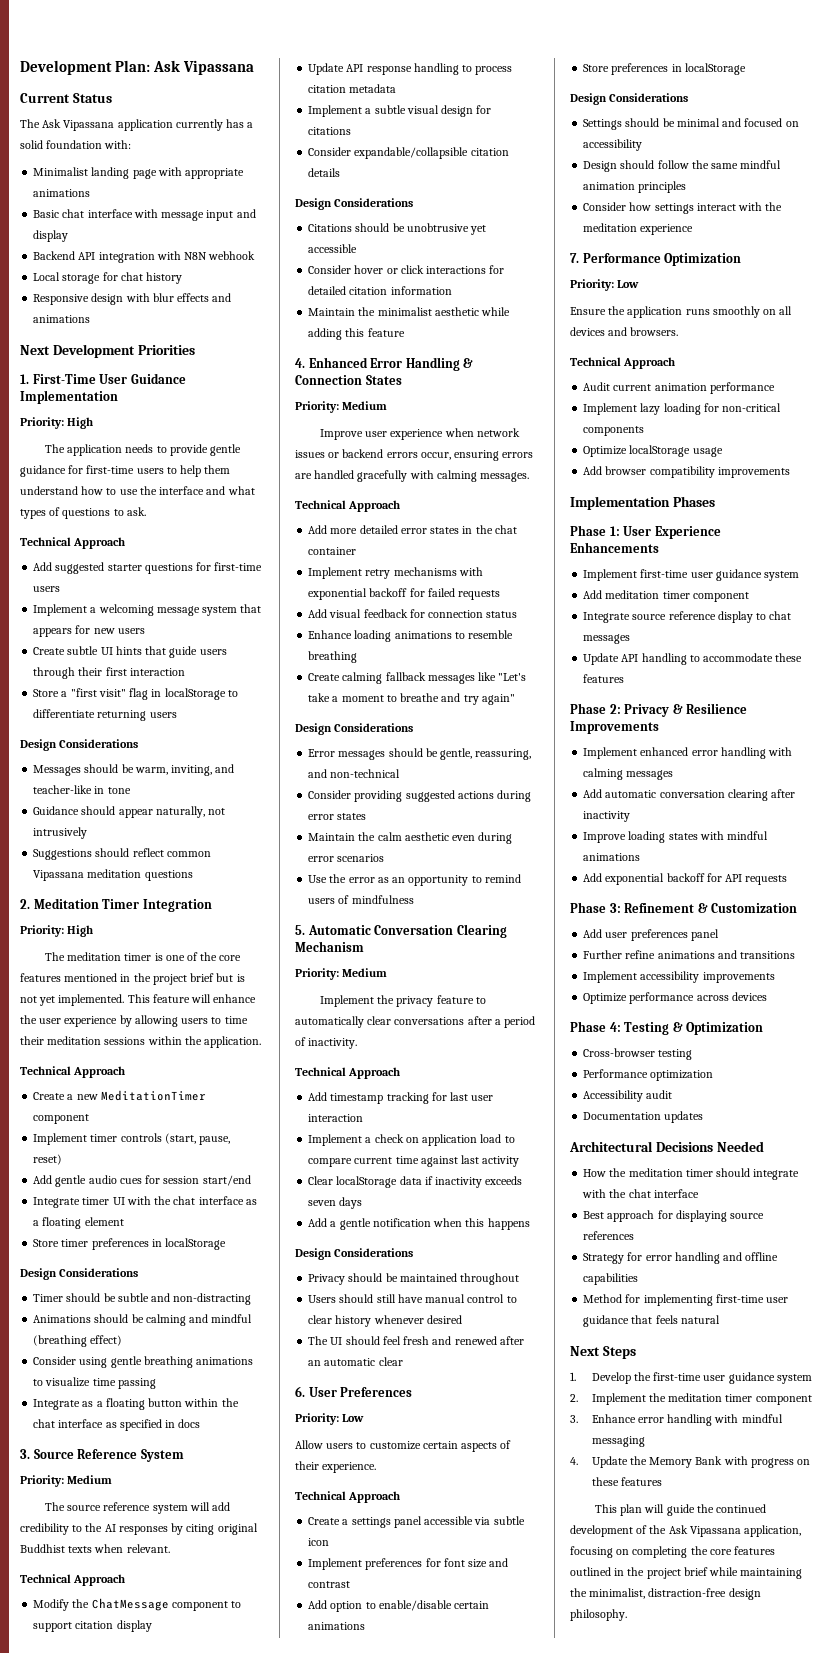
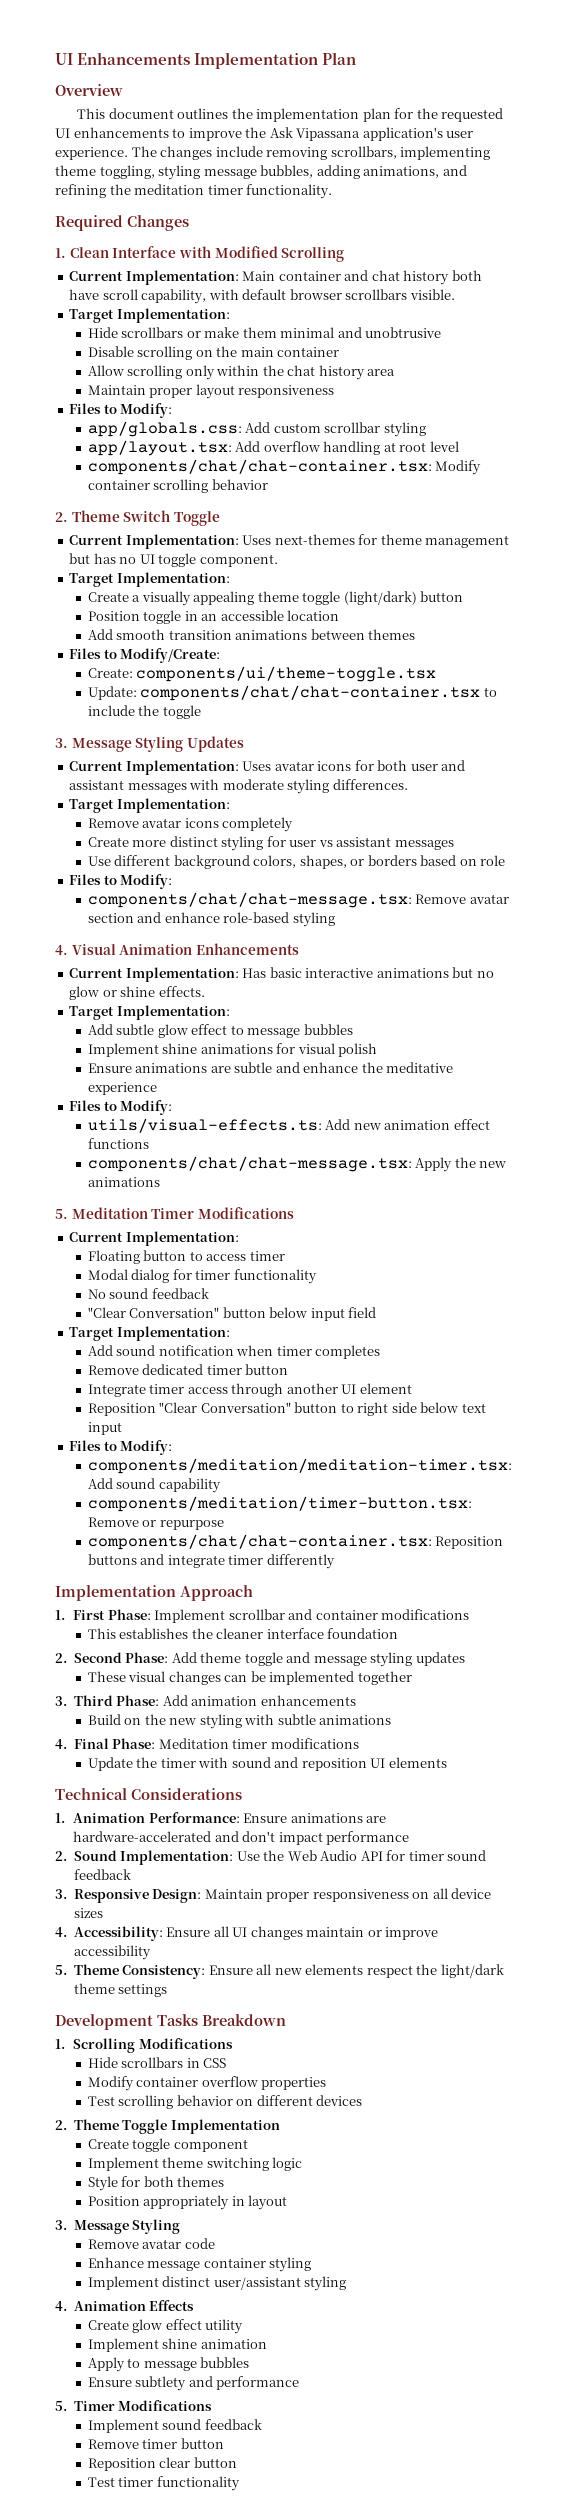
- Development Plan: Ask Vipassana
- Current Status
- The Ask Vipassana application currently has a solid foundation with:
- Minimalist landing page with appropriate animations
- Basic chat interface with message input and display
- Backend API integration with N8N webhook
- Local storage for chat history
- Responsive design with blur effects and animations
- Next Development Priorities
- 1. First-Time User Guidance Implementation
- Priority: High
- The application needs to provide gentle guidance for first-time users to help them understand how to use the interface and what types of questions to ask.
- Technical Approach
- Add suggested starter questions for first-time users
- Implement a welcoming message system that appears for new users
- Create subtle UI hints that guide users through their first interaction
- Store a "first visit" flag in localStorage to differentiate returning users
- Design Considerations
- Messages should be warm, inviting, and teacher-like in tone
- Guidance should appear naturally, not intrusively
- Suggestions should reflect common Vipassana meditation questions
- 2. Meditation Timer Integration
- Priority: High
- The meditation timer is one of the core features mentioned in the project brief but is not yet implemented. This feature will enhance the user experience by allowing users to time their meditation sessions within the application.
- Technical Approach
- Create a new MeditationTimer component
- Implement timer controls (start, pause, reset)
- Add gentle audio cues for session start/end
- Integrate timer UI with the chat interface as a floating element
- Store timer preferences in localStorage
- Design Considerations
- Timer should be subtle and non-distracting
- Animations should be calming and mindful (breathing effect)
- Consider using gentle breathing animations to visualize time passing
- Integrate as a floating button within the chat interface as specified in docs
- 3. Source Reference System
- Priority: Medium
- The source reference system will add credibility to the AI responses by citing original Buddhist texts when relevant.
- Technical Approach
- Modify the ChatMessage component to support citation display
- Update API response handling to process citation metadata
- Implement a subtle visual design for citations
- Consider expandable/collapsible citation details
- Design Considerations
- Citations should be unobtrusive yet accessible
- Consider hover or click interactions for detailed citation information
- Maintain the minimalist aesthetic while adding this feature
- 4. Enhanced Error Handling & Connection States
- Priority: Medium
- Improve user experience when network issues or backend errors occur, ensuring errors are handled gracefully with calming messages.
- Technical Approach
- Add more detailed error states in the chat container
- Implement retry mechanisms with exponential backoff for failed requests
- Add visual feedback for connection status
- Enhance loading animations to resemble breathing
- Create calming fallback messages like "Let's take a moment to breathe and try again"
- Design Considerations
- Error messages should be gentle, reassuring, and non-technical
- Consider providing suggested actions during error states
- Maintain the calm aesthetic even during error scenarios
- Use the error as an opportunity to remind users of mindfulness
- 5. Automatic Conversation Clearing Mechanism
- Priority: Medium
- Implement the privacy feature to automatically clear conversations after a period of inactivity.
- Technical Approach
- Add timestamp tracking for last user interaction
- Implement a check on application load to compare current time against last activity
- Clear localStorage data if inactivity exceeds seven days
- Add a gentle notification when this happens
- Design Considerations
- Privacy should be maintained throughout
- Users should still have manual control to clear history whenever desired
- The UI should feel fresh and renewed after an automatic clear
- 6. User Preferences
- Priority: Low
- Allow users to customize certain aspects of their experience.
- Technical Approach
- Create a settings panel accessible via subtle icon
- Implement preferences for font size and contrast
- Add option to enable/disable certain animations
- Store preferences in localStorage
- Design Considerations
- Settings should be minimal and focused on accessibility
- Design should follow the same mindful animation principles
- Consider how settings interact with the meditation experience
- 7. Performance Optimization
- Priority: Low
- Ensure the application runs smoothly on all devices and browsers.
- Technical Approach
- Audit current animation performance
- Implement lazy loading for non-critical components
- Optimize localStorage usage
- Add browser compatibility improvements
- Implementation Phases
- Phase 1: User Experience Enhancements
- Implement first-time user guidance system
- Add meditation timer component
- Integrate source reference display to chat messages
- Update API handling to accommodate these features
- Phase 2: Privacy & Resilience Improvements
- Implement enhanced error handling with calming messages
- Add automatic conversation clearing after inactivity
- Improve loading states with mindful animations
- Add exponential backoff for API requests
- Phase 3: Refinement & Customization
- Add user preferences panel
- Further refine animations and transitions
- Implement accessibility improvements
- Optimize performance across devices
- Phase 4: Testing & Optimization
- Cross-browser testing
- Performance optimization
- Accessibility audit
- Documentation updates
- Architectural Decisions Needed
- How the meditation timer should integrate with the chat interface
- Best approach for displaying source references
- Strategy for error handling and offline capabilities
- Method for implementing first-time user guidance that feels natural
- Next Steps
- 1. Develop the first-time user guidance system
- 2. Implement the meditation timer component
- 3. Enhance error handling with mindful messaging
- 4. Update the Memory Bank with progress on these features
- This plan will guide the continued development of the Ask Vipassana application, focusing on completing the core features outlined in the project brief while maintaining the minimalist, distraction-free design philosophy.
+ UI Enhancements Implementation Plan
+ Overview
+ This document outlines the implementation plan for the requested UI enhancements to improve the Ask Vipassana application's user experience. The changes include removing scrollbars, implementing theme toggling, styling message bubbles, adding animations, and refining the meditation timer functionality.
+ Required Changes
+ 1. Clean Interface with Modified Scrolling
+ Current Implementation: Main container and chat history both have scroll capability, with default browser scrollbars visible.
+ Target Implementation:
+ Hide scrollbars or make them minimal and unobtrusive
+ Disable scrolling on the main container
+ Allow scrolling only within the chat history area
+ Maintain proper layout responsiveness
+ Files to Modify:
+ app/globals.css: Add custom scrollbar styling
+ app/layout.tsx: Add overflow handling at root level
+ components/chat/chat-container.tsx: Modify container scrolling behavior
+ 2. Theme Switch Toggle
+ Current Implementation: Uses next-themes for theme management but has no UI toggle component.
+ Target Implementation:
+ Create a visually appealing theme toggle (light/dark) button
+ Position toggle in an accessible location
+ Add smooth transition animations between themes
+ Files to Modify/Create:
+ Create: components/ui/theme-toggle.tsx
+ Update: components/chat/chat-container.tsx to include the toggle
+ 3. Message Styling Updates
+ Current Implementation: Uses avatar icons for both user and assistant messages with moderate styling differences.
+ Target Implementation:
+ Remove avatar icons completely
+ Create more distinct styling for user vs assistant messages
+ Use different background colors, shapes, or borders based on role
+ Files to Modify:
+ components/chat/chat-message.tsx: Remove avatar section and enhance role-based styling
+ 4. Visual Animation Enhancements
+ Current Implementation: Has basic interactive animations but no glow or shine effects.
+ Target Implementation:
+ Add subtle glow effect to message bubbles
+ Implement shine animations for visual polish
+ Ensure animations are subtle and enhance the meditative experience
+ Files to Modify:
+ utils/visual-effects.ts: Add new animation effect functions
+ components/chat/chat-message.tsx: Apply the new animations
+ 5. Meditation Timer Modifications
+ Current Implementation:
+ Floating button to access timer
+ Modal dialog for timer functionality
+ No sound feedback
+ "Clear Conversation" button below input field
+ Target Implementation:
+ Add sound notification when timer completes
+ Remove dedicated timer button
+ Integrate timer access through another UI element
+ Reposition "Clear Conversation" button to right side below text input
+ Files to Modify:
+ components/meditation/meditation-timer.tsx: Add sound capability
+ components/meditation/timer-button.tsx: Remove or repurpose
+ components/chat/chat-container.tsx: Reposition buttons and integrate timer differently
+ Implementation Approach
+ 1. First Phase: Implement scrollbar and container modifications
+ This establishes the cleaner interface foundation
+ 2. Second Phase: Add theme toggle and message styling updates
+ These visual changes can be implemented together
+ 3. Third Phase: Add animation enhancements
+ Build on the new styling with subtle animations
+ 4. Final Phase: Meditation timer modifications
+ Update the timer with sound and reposition UI elements
+ Technical Considerations
+ 1. Animation Performance: Ensure animations are hardware-accelerated and don't impact performance
+ 2. Sound Implementation: Use the Web Audio API for timer sound feedback
+ 3. Responsive Design: Maintain proper responsiveness on all device sizes
+ 4. Accessibility: Ensure all UI changes maintain or improve accessibility
+ 5. Theme Consistency: Ensure all new elements respect the light/dark theme settings
+ Development Tasks Breakdown
+ 1. Scrolling Modifications
+ Hide scrollbars in CSS
+ Modify container overflow properties
+ Test scrolling behavior on different devices
+ 2. Theme Toggle Implementation
+ Create toggle component
+ Implement theme switching logic
+ Style for both themes
+ Position appropriately in layout
+ 3. Message Styling
+ Remove avatar code
+ Enhance message container styling
+ Implement distinct user/assistant styling
+ 4. Animation Effects
+ Create glow effect utility
+ Implement shine animation
+ Apply to message bubbles
+ Ensure subtlety and performance
+ 5. Timer Modifications
+ Implement sound feedback
+ Remove timer button
+ Reposition clear button
+ Test timer functionality

